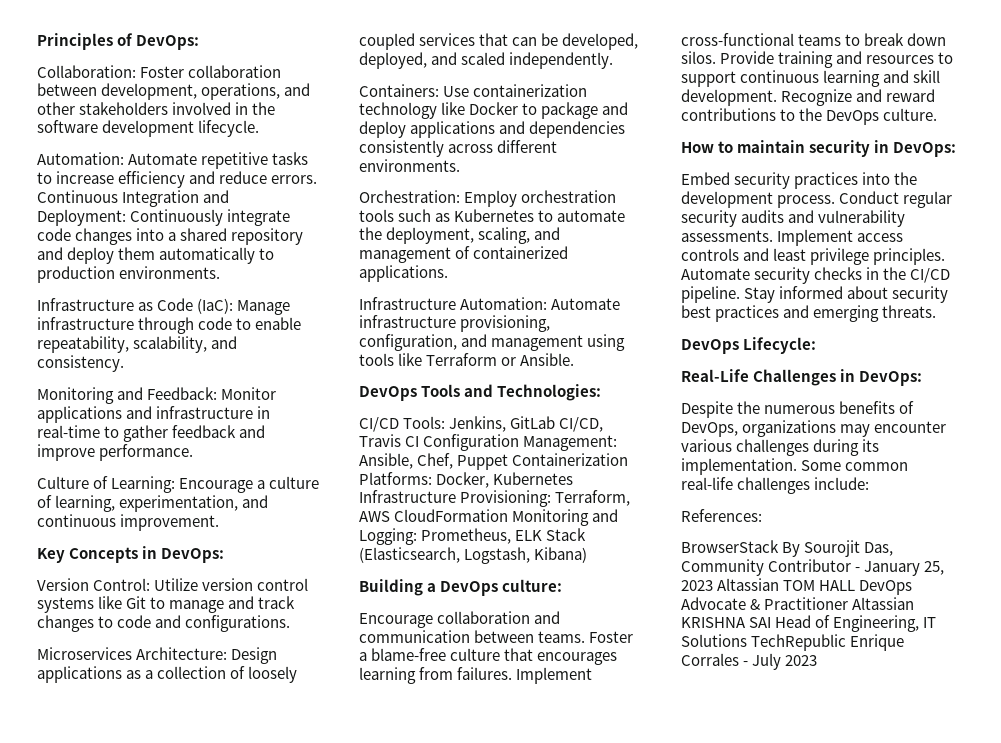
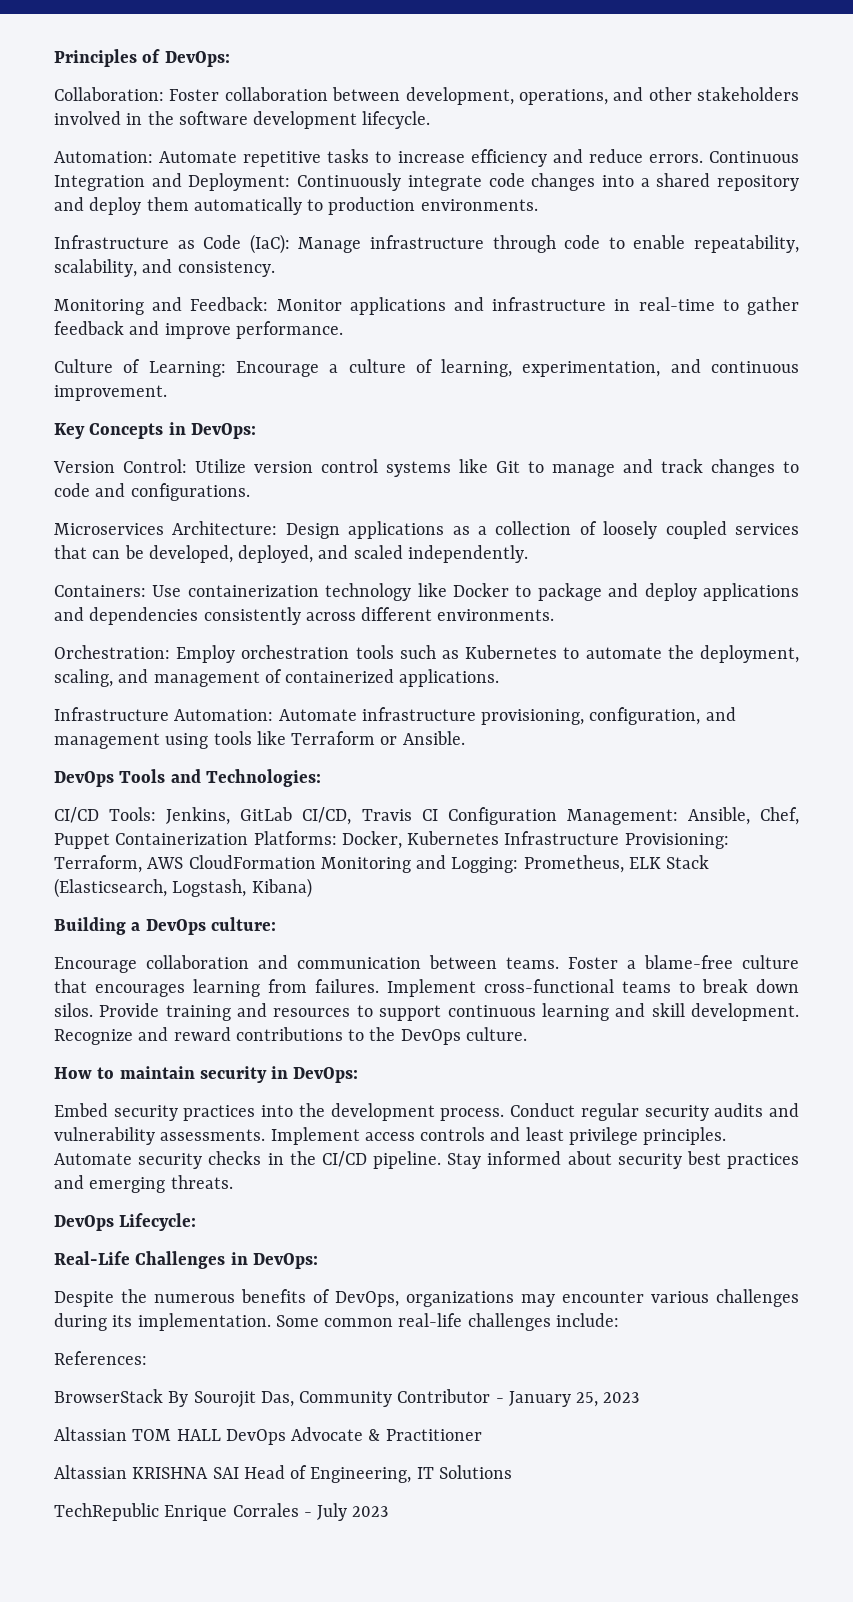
- BrowserStack By Sourojit Das, Community Contributor - January 25, 2023 Altassian TOM HALL DevOps Advocate & Practitioner Altassian KRISHNA SAI Head of Engineering, IT Solutions TechRepublic Enrique Corrales - July 2023
+ BrowserStack By Sourojit Das, Community Contributor - January 25, 2023
+ Altassian TOM HALL DevOps Advocate & Practitioner
+ Altassian KRISHNA SAI Head of Engineering, IT Solutions
+ TechRepublic Enrique Corrales - July 2023

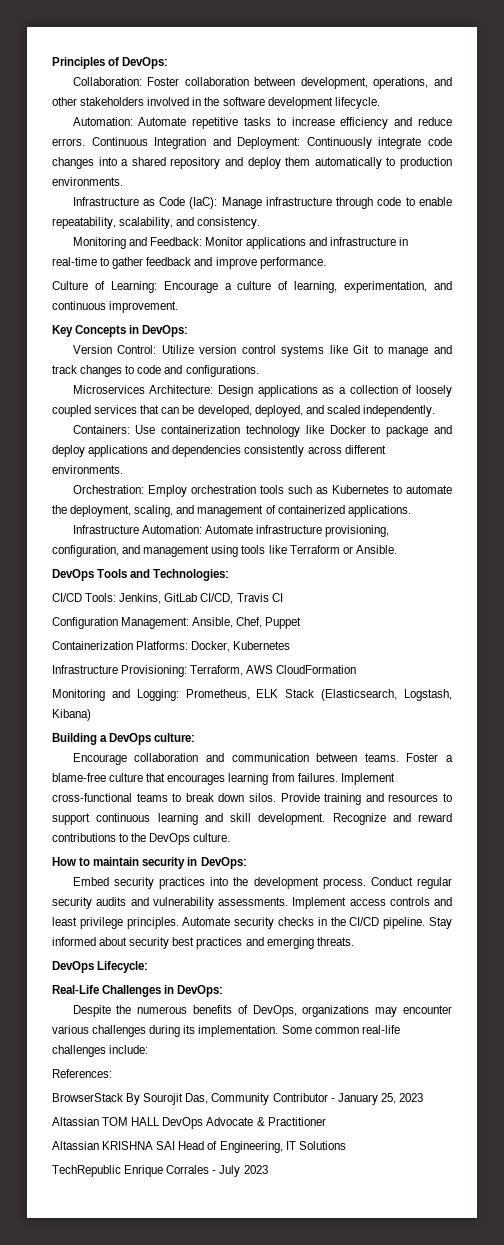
- CI/CD Tools: Jenkins, GitLab CI/CD, Travis CI Configuration Management: Ansible, Chef, Puppet Containerization Platforms: Docker, Kubernetes Infrastructure Provisioning: Terraform, AWS CloudFormation Monitoring and Logging: Prometheus, ELK Stack (Elasticsearch, Logstash, Kibana)
+ CI/CD Tools: Jenkins, GitLab CI/CD, Travis CI
+ Configuration Management: Ansible, Chef, Puppet
+ Containerization Platforms: Docker, Kubernetes
+ Infrastructure Provisioning: Terraform, AWS CloudFormation
+ Monitoring and Logging: Prometheus, ELK Stack (Elasticsearch, Logstash, Kibana)

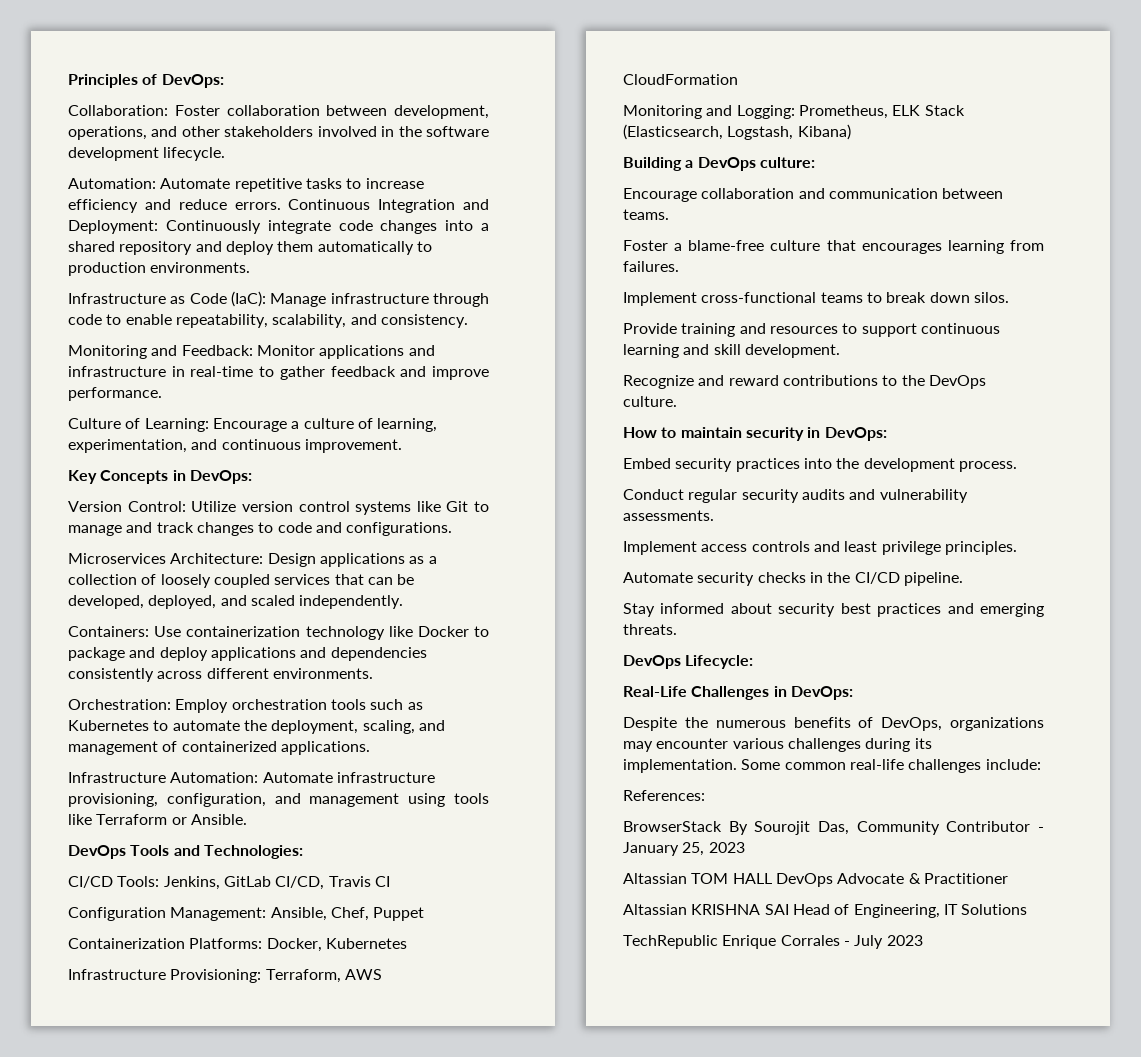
- Encourage collaboration and communication between teams. Foster a blame-free culture that encourages learning from failures. Implement cross-functional teams to break down silos. Provide training and resources to support continuous learning and skill development. Recognize and reward contributions to the DevOps culture.
+ Encourage collaboration and communication between teams.
+ Foster a blame-free culture that encourages learning from failures.
+ Implement cross-functional teams to break down silos.
+ Provide training and resources to support continuous learning and skill development.
+ Recognize and reward contributions to the DevOps culture.
- Embed security practices into the development process. Conduct regular security audits and vulnerability assessments. Implement access controls and least privilege principles. Automate security checks in the CI/CD pipeline. Stay informed about security best practices and emerging threats.
+ Embed security practices into the development process.
+ Conduct regular security audits and vulnerability assessments.
+ Implement access controls and least privilege principles.
+ Automate security checks in the CI/CD pipeline.
+ Stay informed about security best practices and emerging threats.

